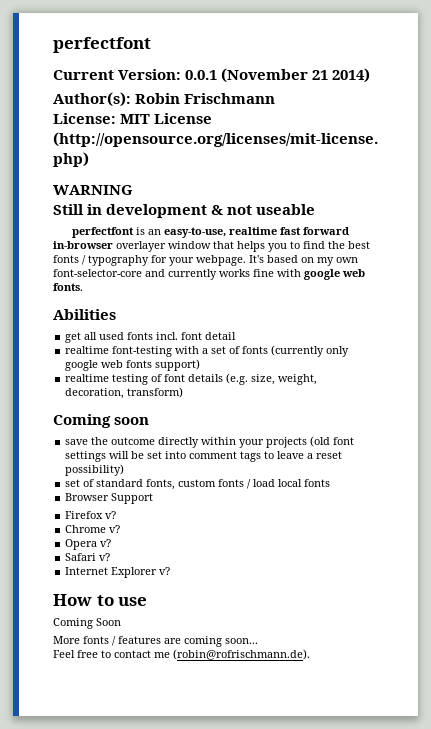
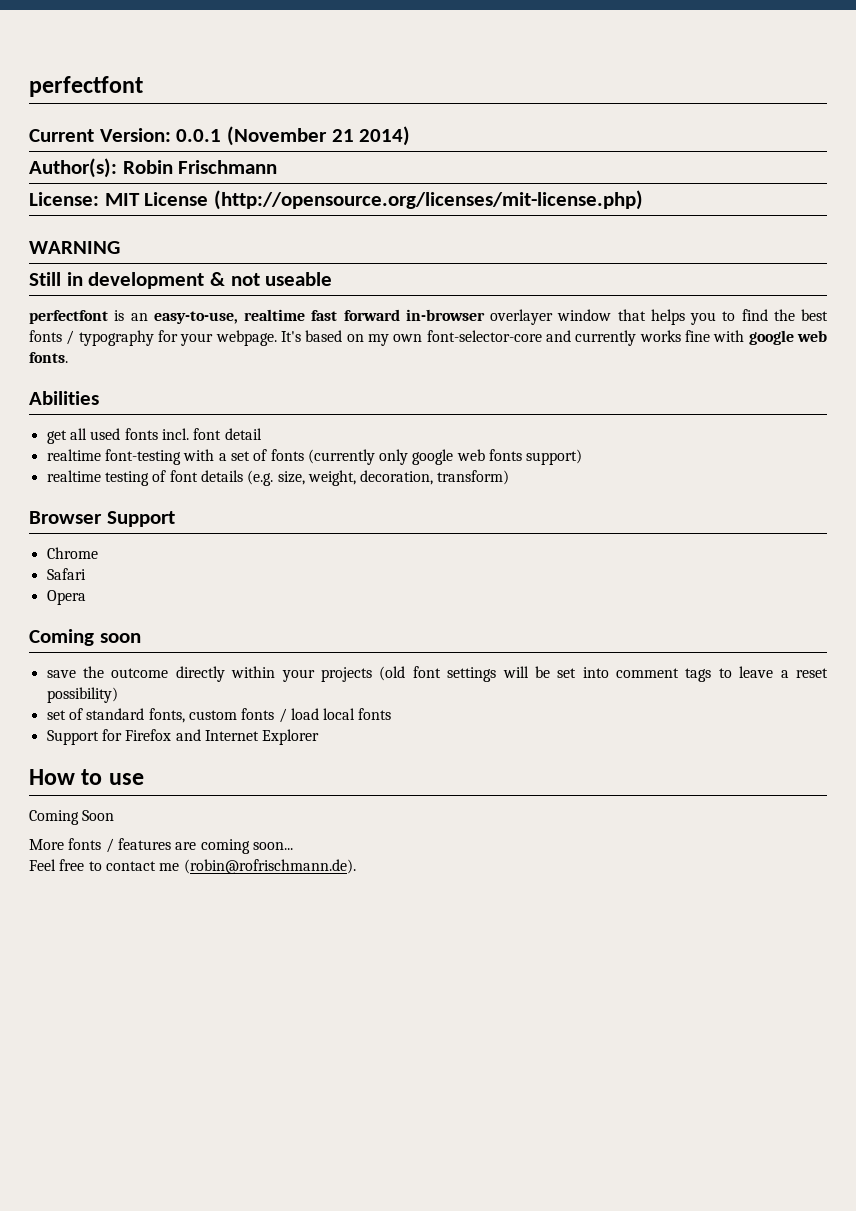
+ Browser Support
+ Chrome
+ Safari
+ Opera
- Browser Support
- Firefox v?
- Chrome v?
- Opera v?
- Safari v?
- Internet Explorer v?
+ Support for Firefox and Internet Explorer

